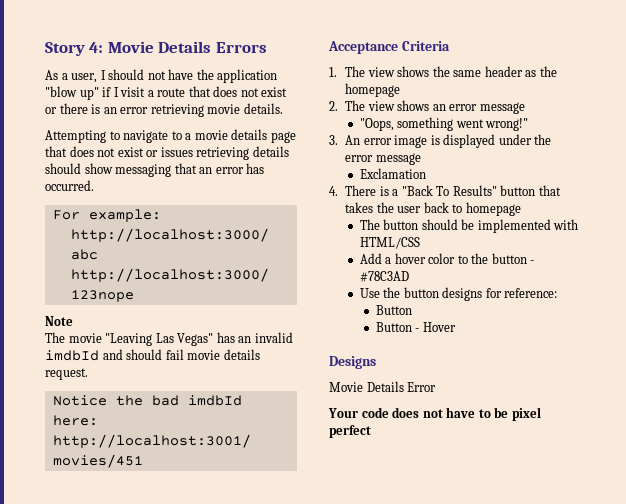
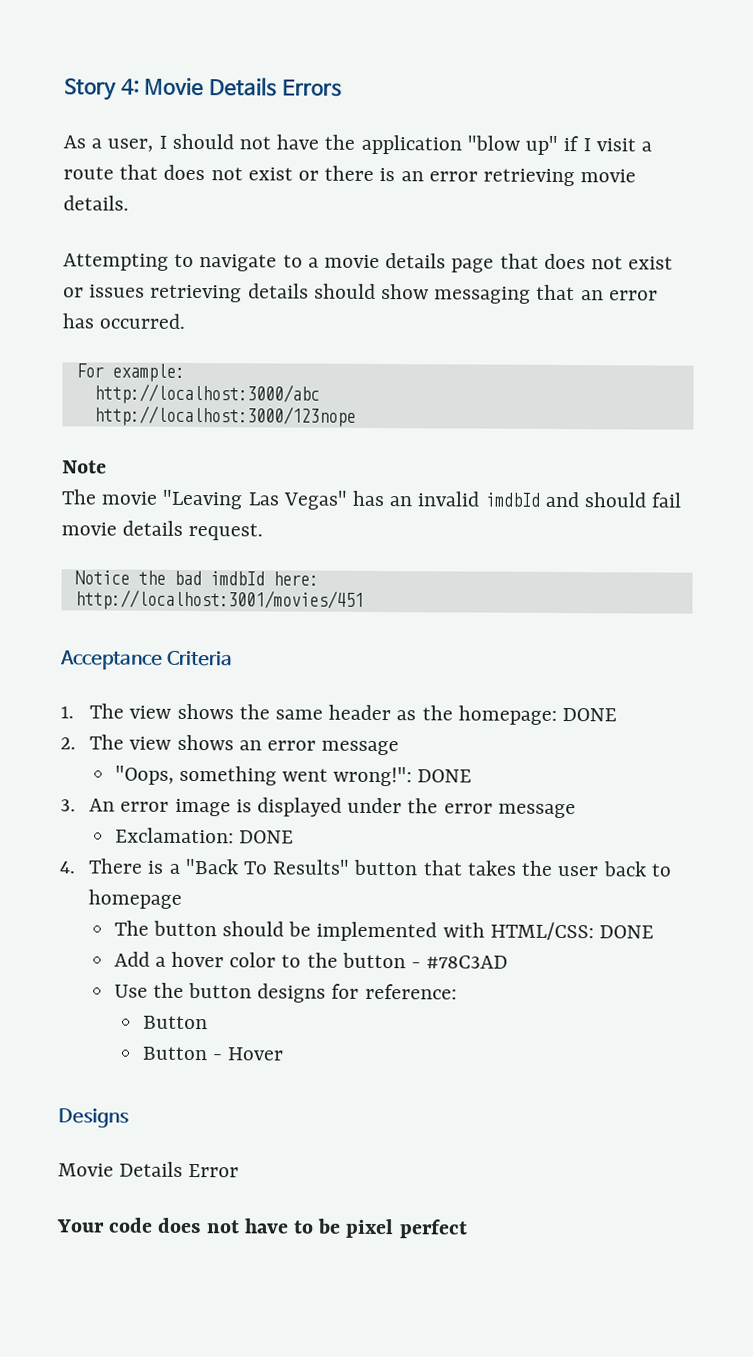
- 1. The view shows the same header as the homepage
+ 1. The view shows the same header as the homepage: DONE
- "Oops, something went wrong!"
+ "Oops, something went wrong!": DONE
- Exclamation
+ Exclamation: DONE
- The button should be implemented with HTML/CSS
+ The button should be implemented with HTML/CSS: DONE

